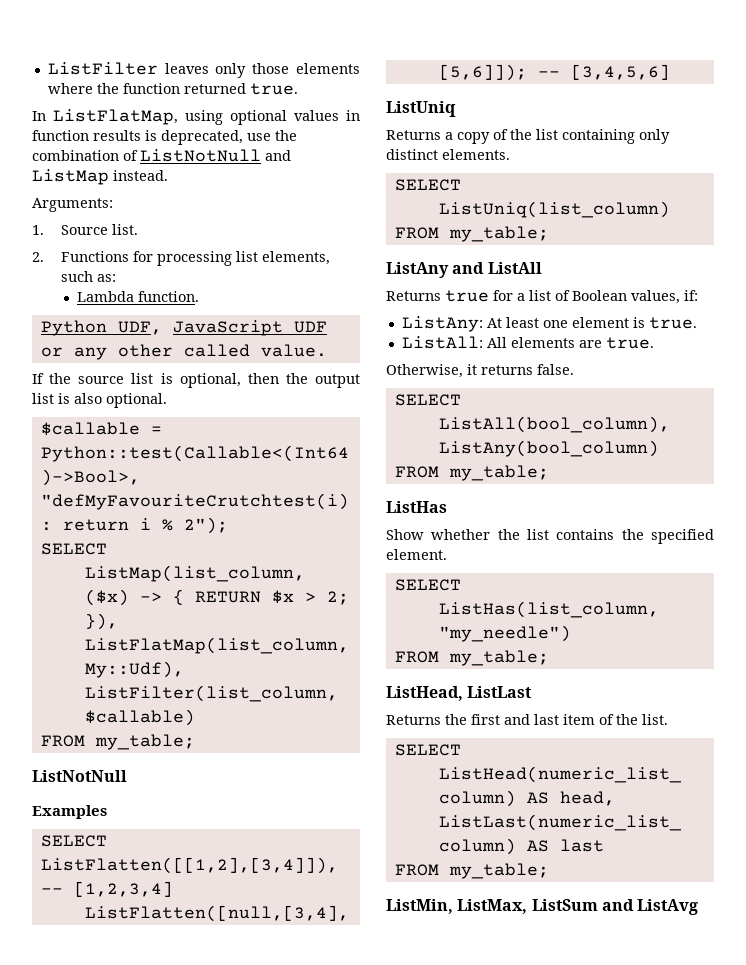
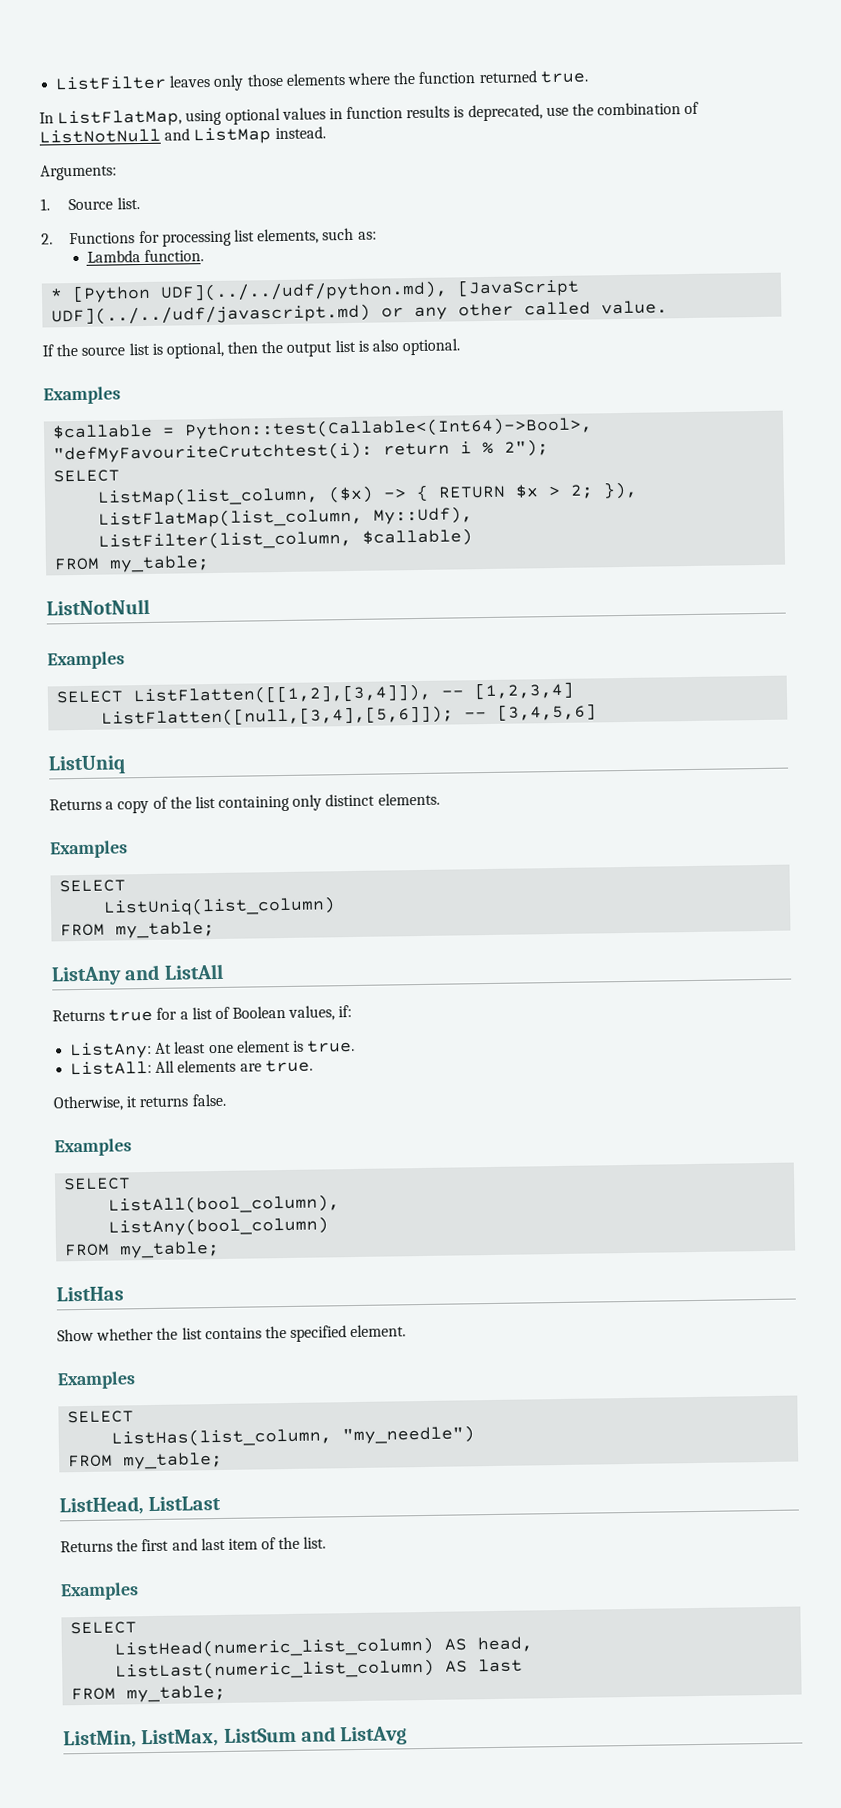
- Python UDF, JavaScript UDF or any other called value.
+ * [Python UDF](../../udf/python.md), [JavaScript UDF](../../udf/javascript.md) or any other called value.
  If the source list is optional, then the output list is also optional.
+ Examples
  Returns a copy of the list containing only distinct elements.
+ Examples
  Otherwise, it returns false.
+ Examples
  Show whether the list contains the specified element.
+ Examples
  Returns the first and last item of the list.
+ Examples

